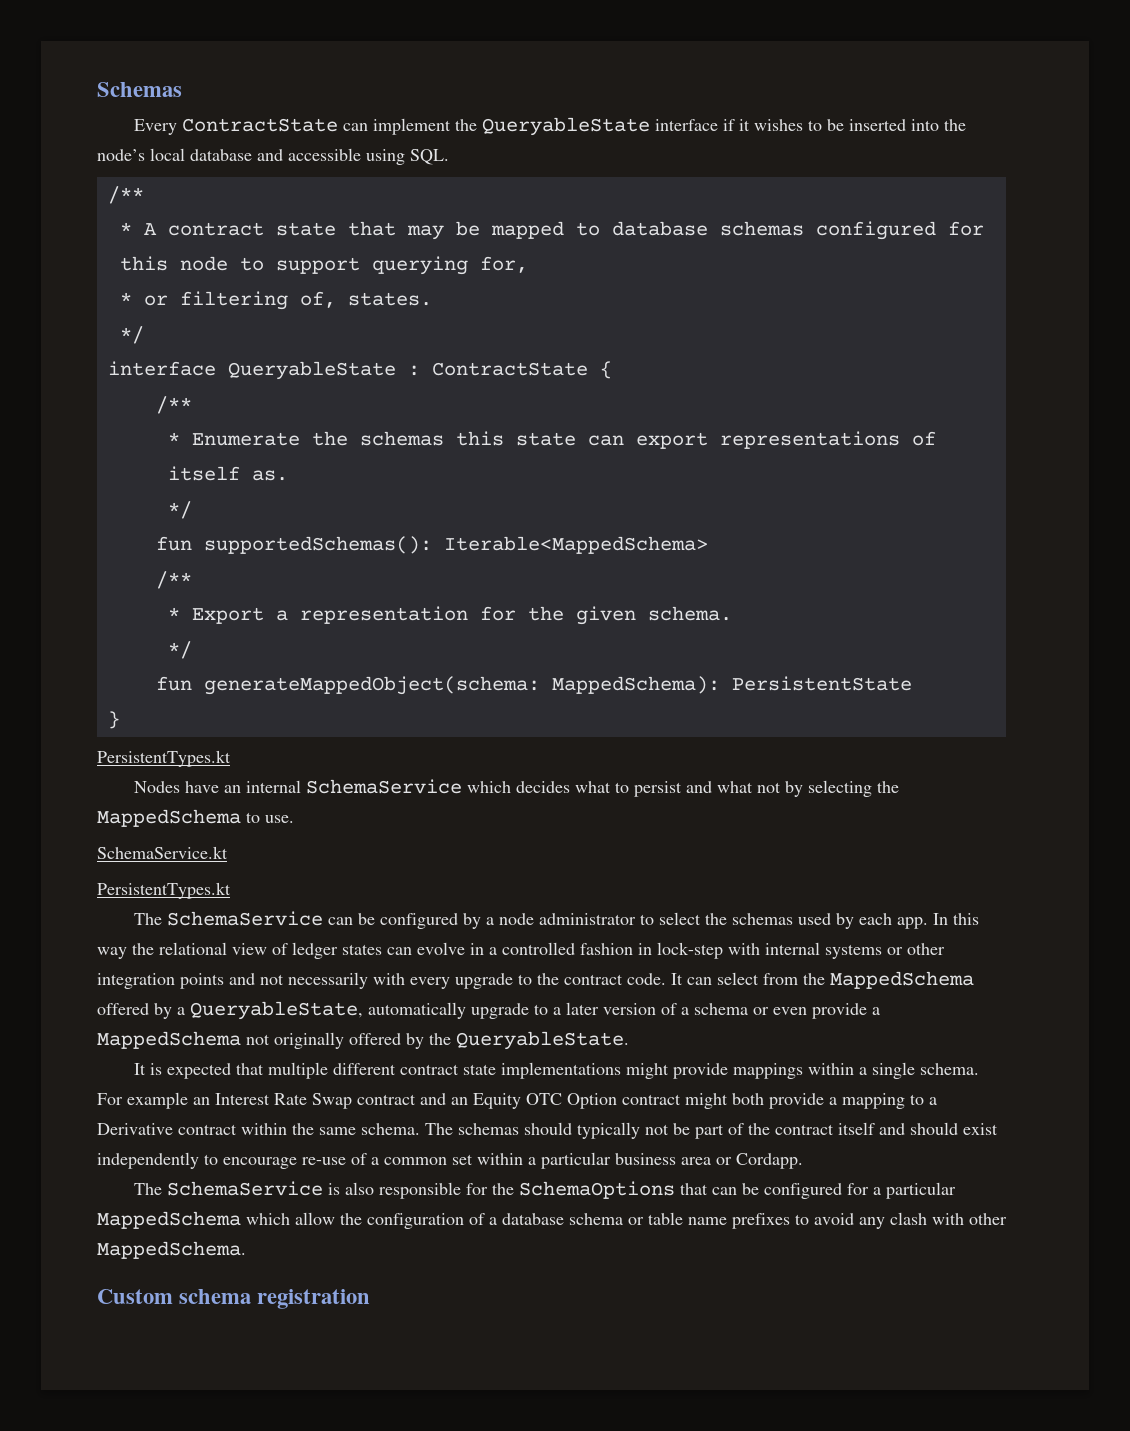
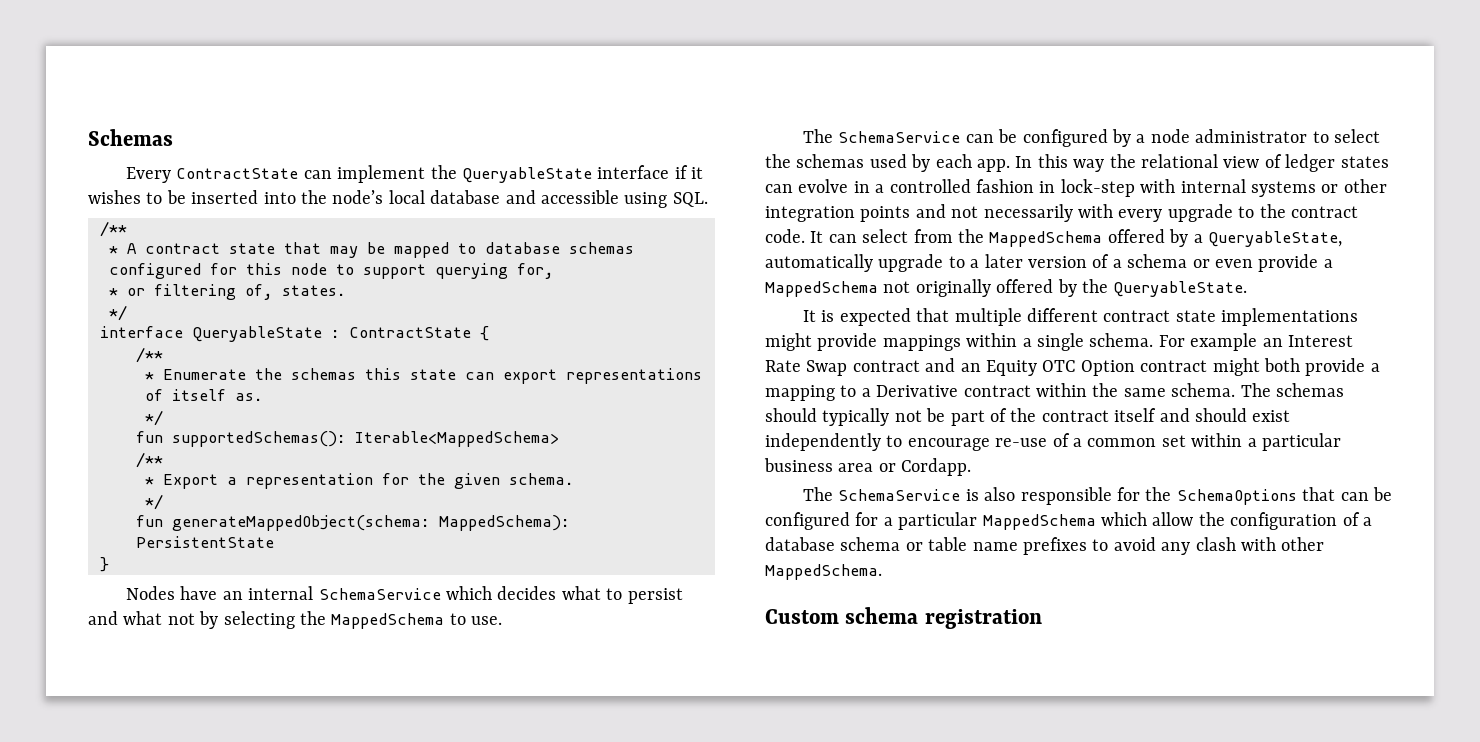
  }
- PersistentTypes.kt
- SchemaService.kt
- PersistentTypes.kt

